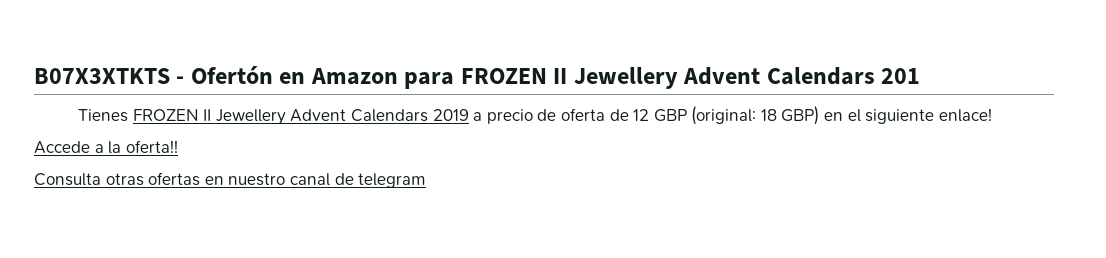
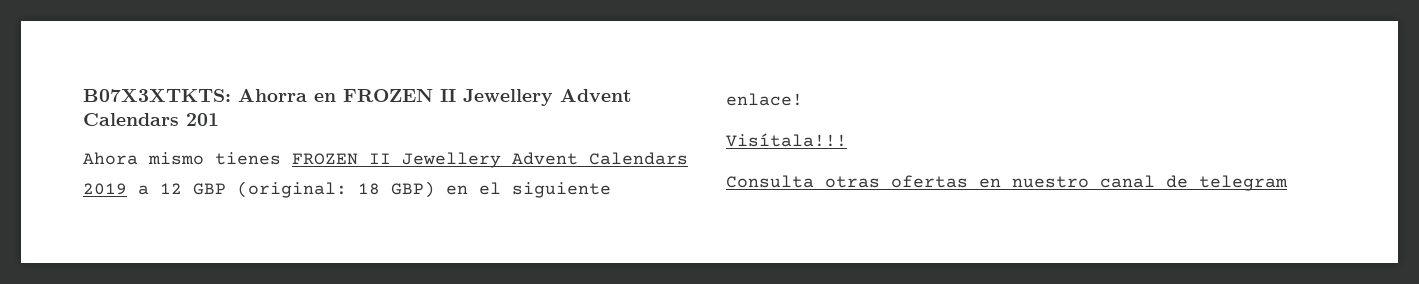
- B07X3XTKTS - Ofertón en Amazon para FROZEN II Jewellery Advent Calendars 201
+ B07X3XTKTS: Ahorra en FROZEN II Jewellery Advent Calendars 201
- Tienes FROZEN II Jewellery Advent Calendars 2019 a precio de oferta de 12 GBP (original: 18 GBP) en el siguiente enlace!
+ Ahora mismo tienes FROZEN II Jewellery Advent Calendars 2019 a 12 GBP (original: 18 GBP) en el siguiente enlace!
- Accede a la oferta!!
+ Visítala!!!

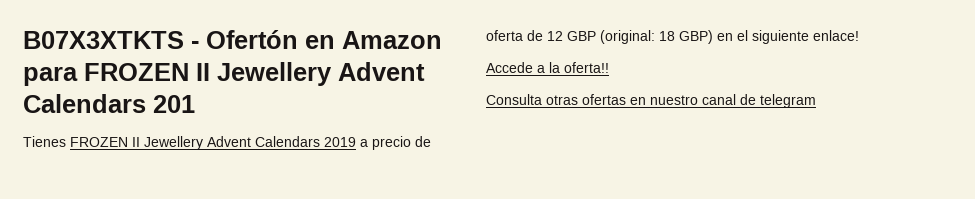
- B07X3XTKTS: Ahorra en FROZEN II Jewellery Advent Calendars 201
+ B07X3XTKTS - Ofertón en Amazon para FROZEN II Jewellery Advent Calendars 201
- Ahora mismo tienes FROZEN II Jewellery Advent Calendars 2019 a 12 GBP (original: 18 GBP) en el siguiente enlace!
+ Tienes FROZEN II Jewellery Advent Calendars 2019 a precio de oferta de 12 GBP (original: 18 GBP) en el siguiente enlace!
- Visítala!!!
+ Accede a la oferta!!

